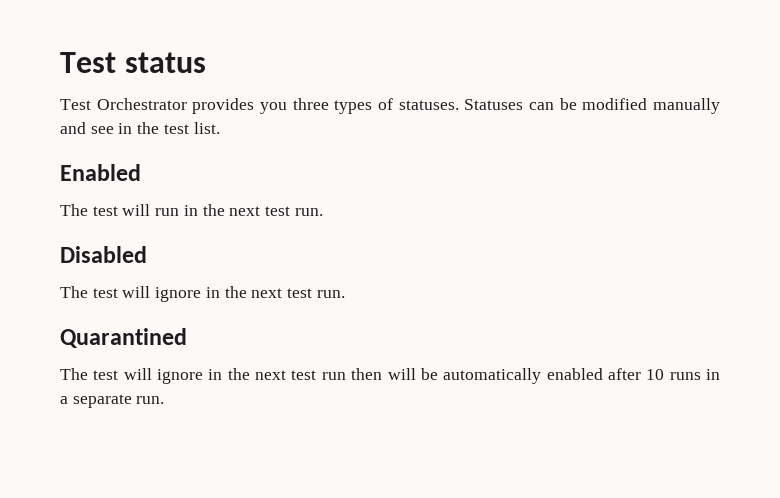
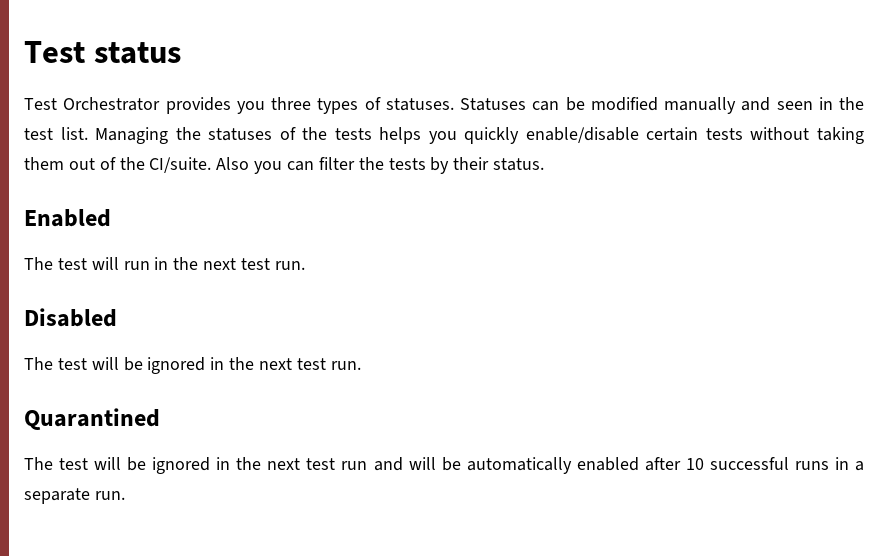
- Statuses can be modified manually and see in the test list.
+ Statuses can be modified manually and seen in the test list. Managing the statuses of the tests helps you quickly enable/disable certain tests without taking them out of the CI/suite. Also you can filter the tests by their status.
- The test will ignore in the next test run.
+ The test will be ignored in the next test run.
- The test will ignore in the next test run then will be automatically enabled after 10 runs in a separate run.
+ The test will be ignored in the next test run and will be automatically enabled after 10 successful runs in a separate run.

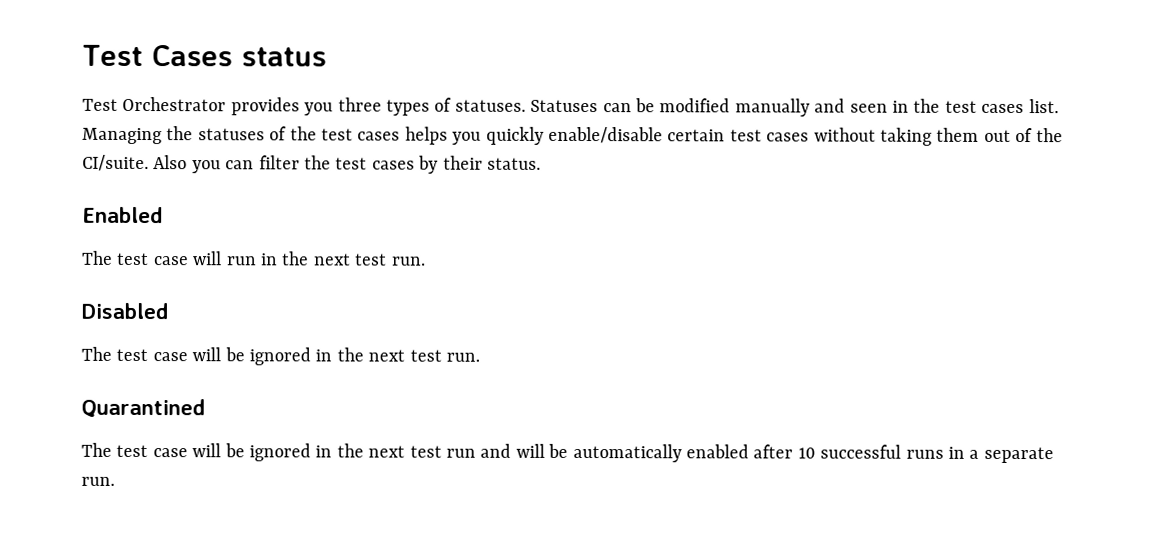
- Test status
+ Test Cases status
- Statuses can be modified manually and seen in the test list.
+ Statuses can be modified manually and seen in the test cases list.
- Managing the statuses of the tests helps you quickly enable/disable certain tests without taking them out of the CI/suite.
+ Managing the statuses of the test cases helps you quickly enable/disable certain test cases without taking them out of the CI/suite.
- Also you can filter the tests by their status.
+ Also you can filter the test cases by their status.
- The test will run in the next test run.
+ The test case will run in the next test run.
- The test will be ignored in the next test run.
+ The test case will be ignored in the next test run.
- The test will be ignored in the next test run and will be automatically enabled after 10 successful runs in a separate run.
+ The test case will be ignored in the next test run and will be automatically enabled after 10 successful runs in a separate run.

